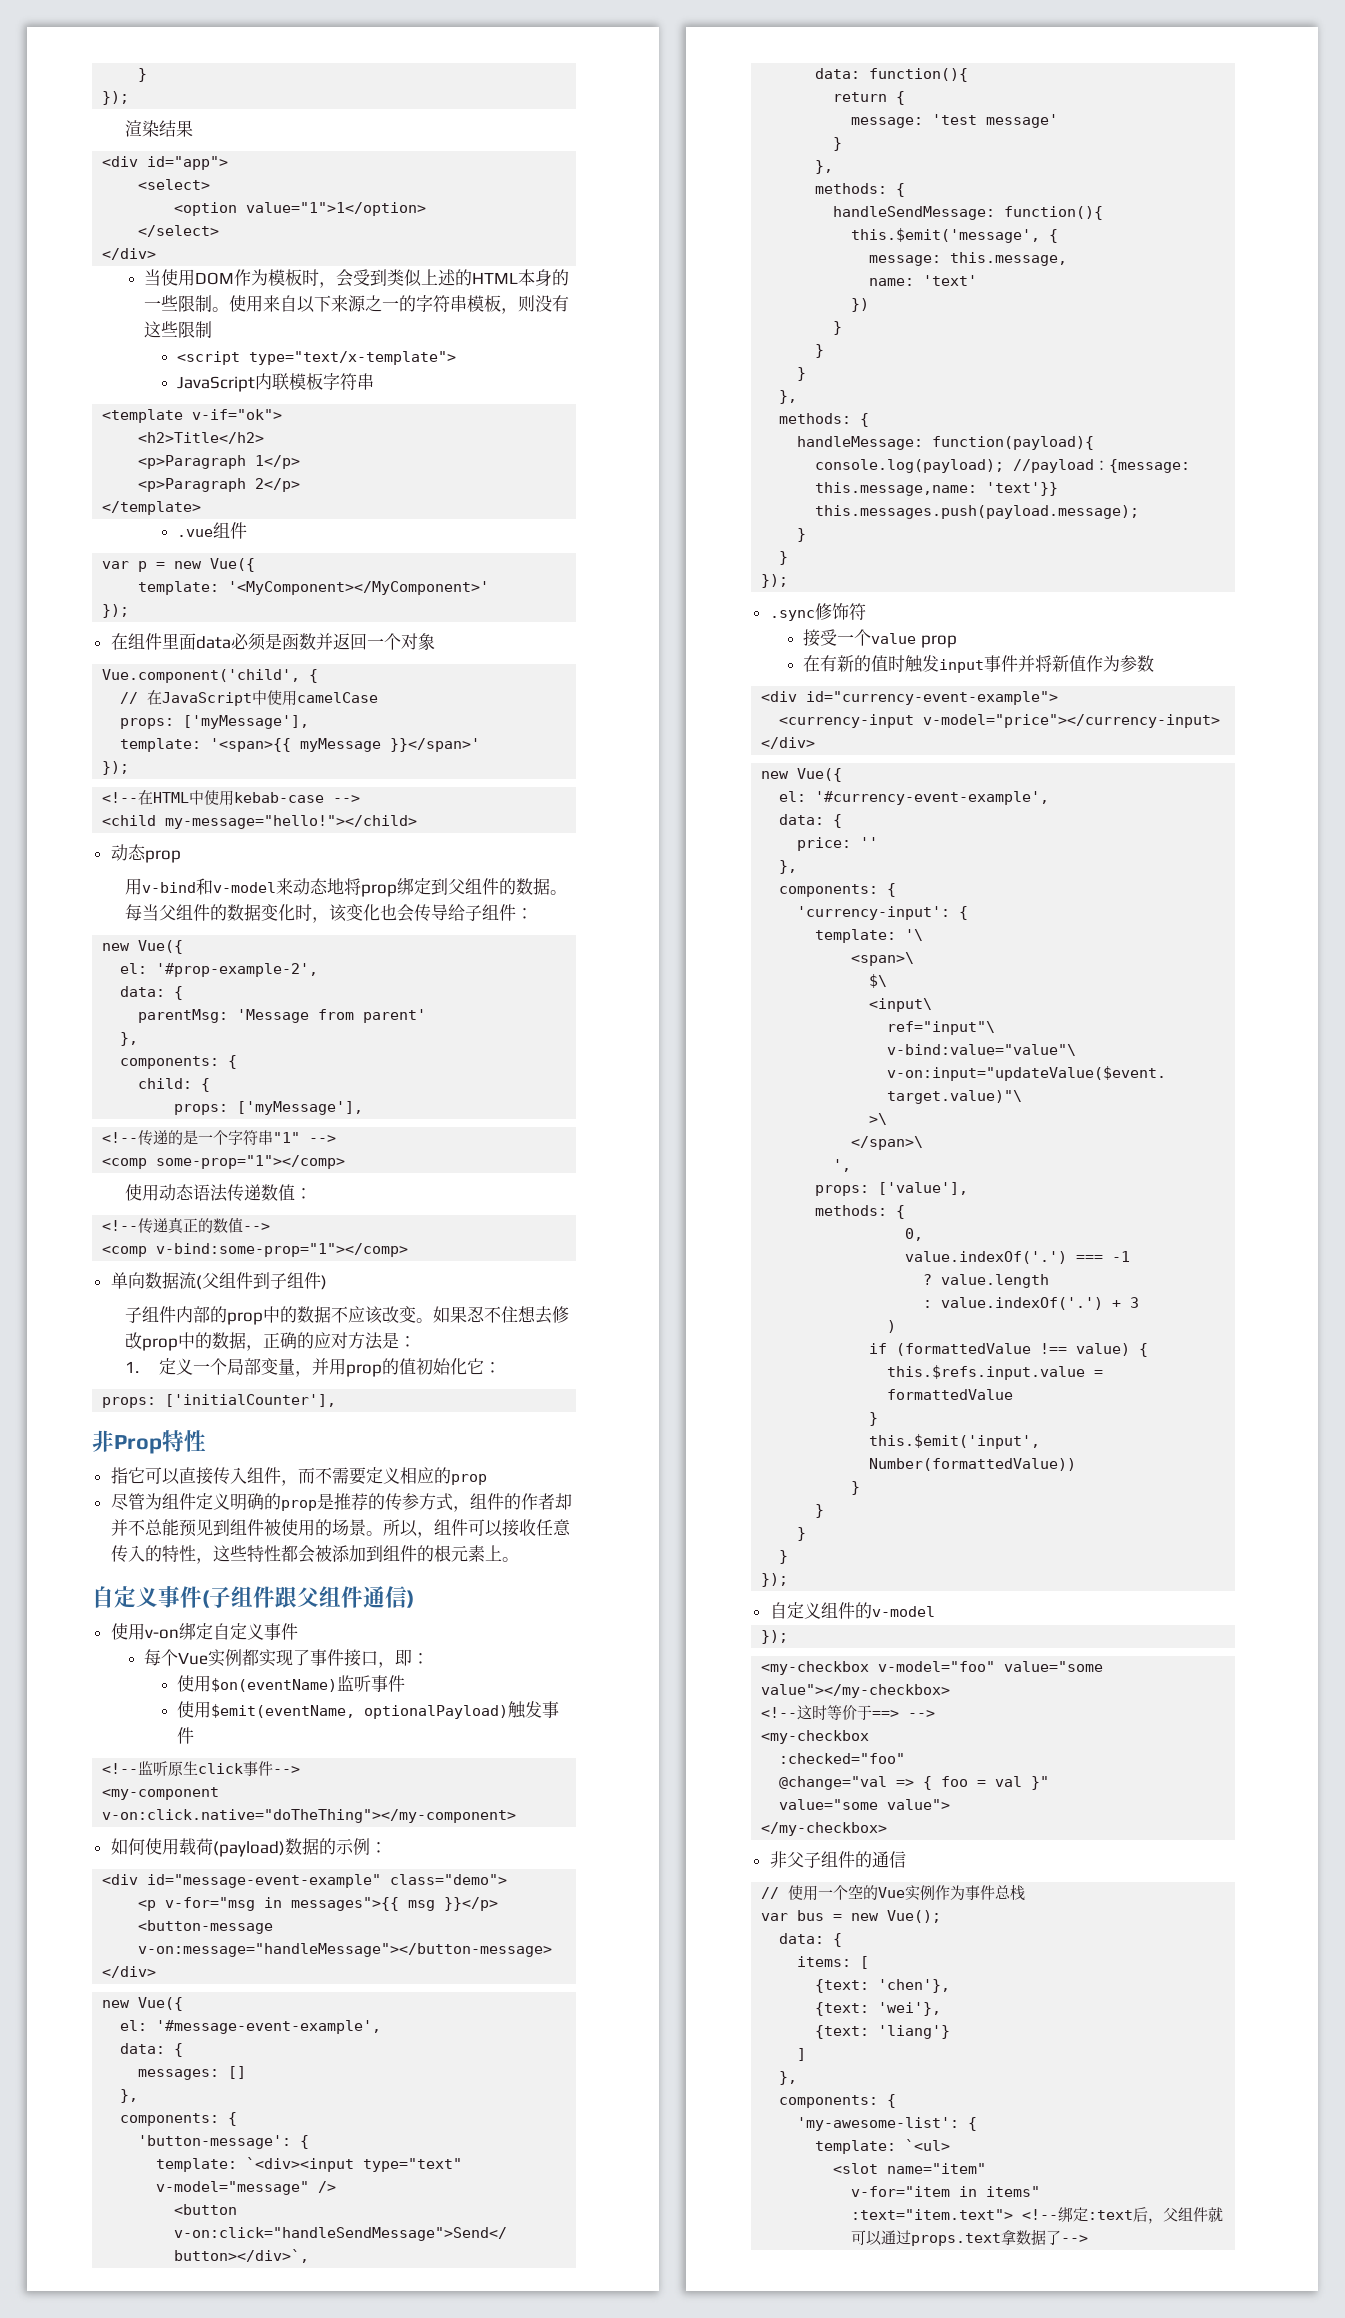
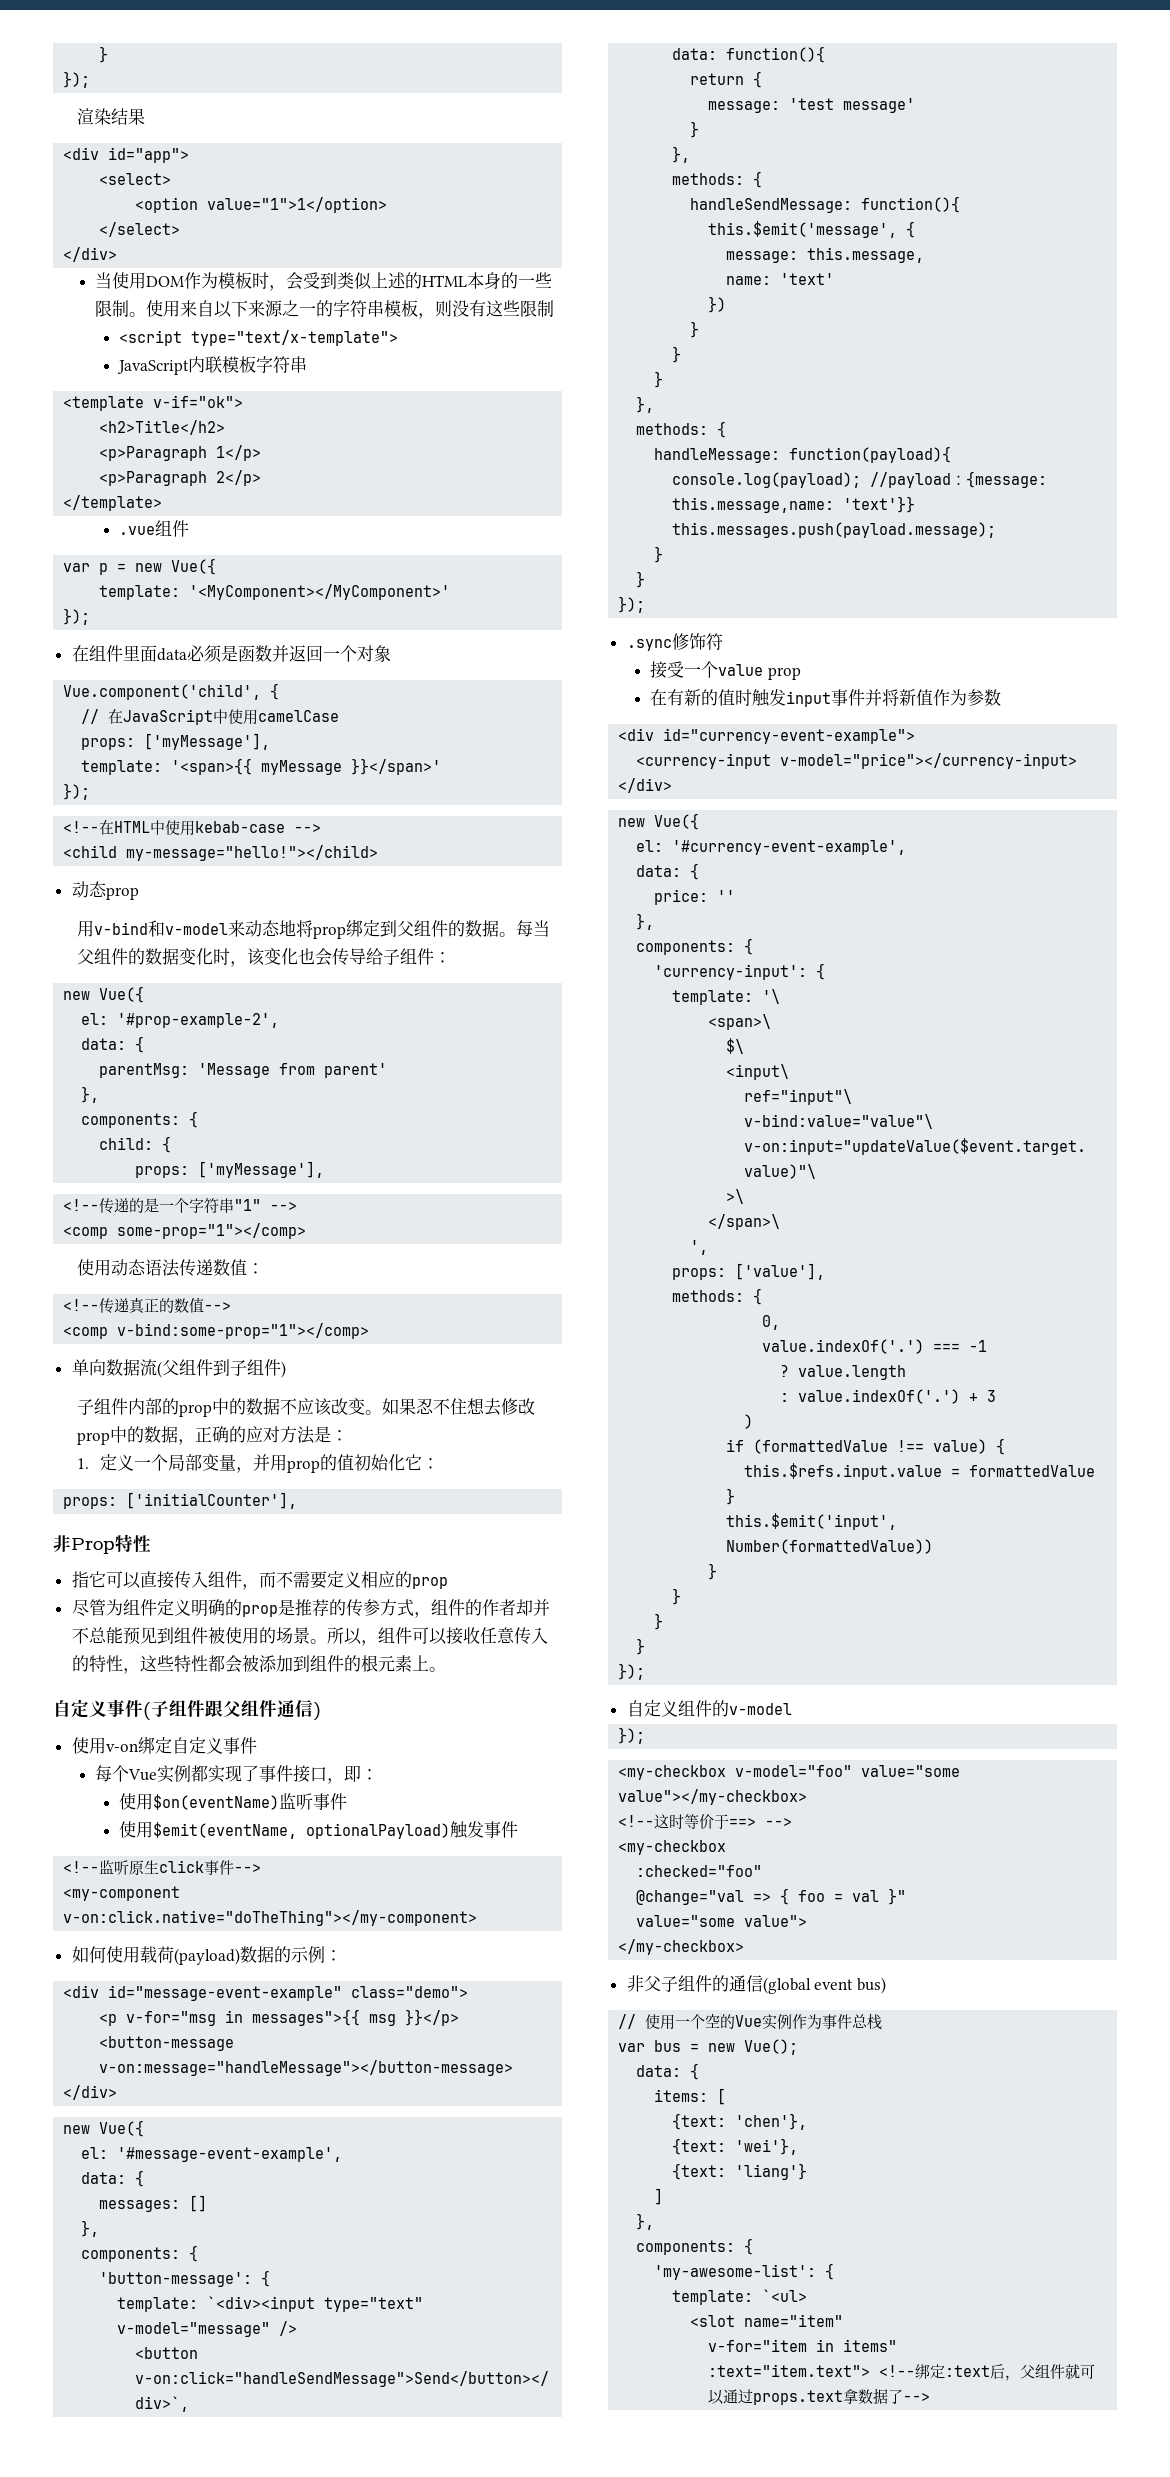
- 非父子组件的通信
+ 非父子组件的通信(global event bus)

